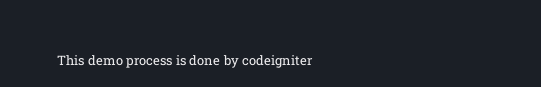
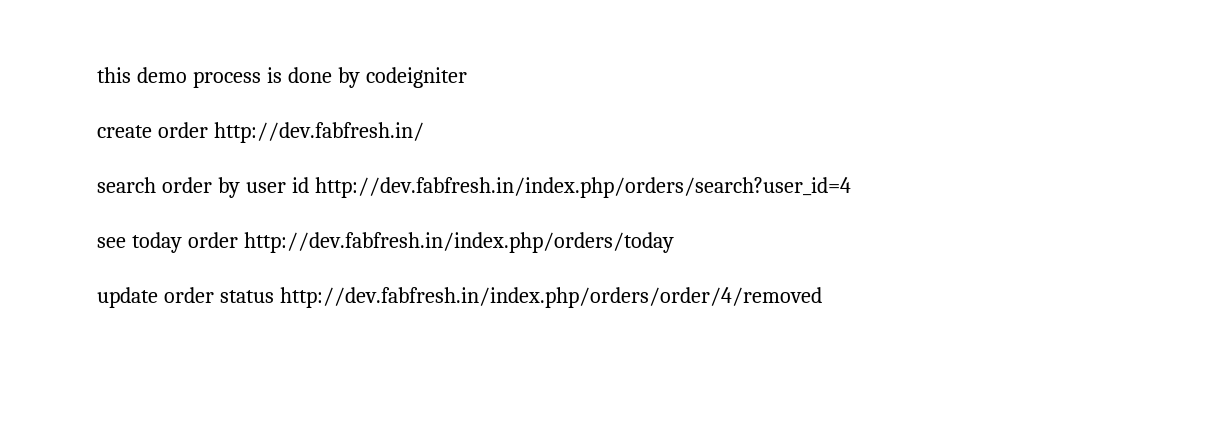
- This demo process is done by codeigniter
+ this demo process is done by codeigniter
+ create order http://dev.fabfresh.in/
+ search order by user id http://dev.fabfresh.in/index.php/orders/search?user_id=4
+ see today order http://dev.fabfresh.in/index.php/orders/today
+ update order status http://dev.fabfresh.in/index.php/orders/order/4/removed

